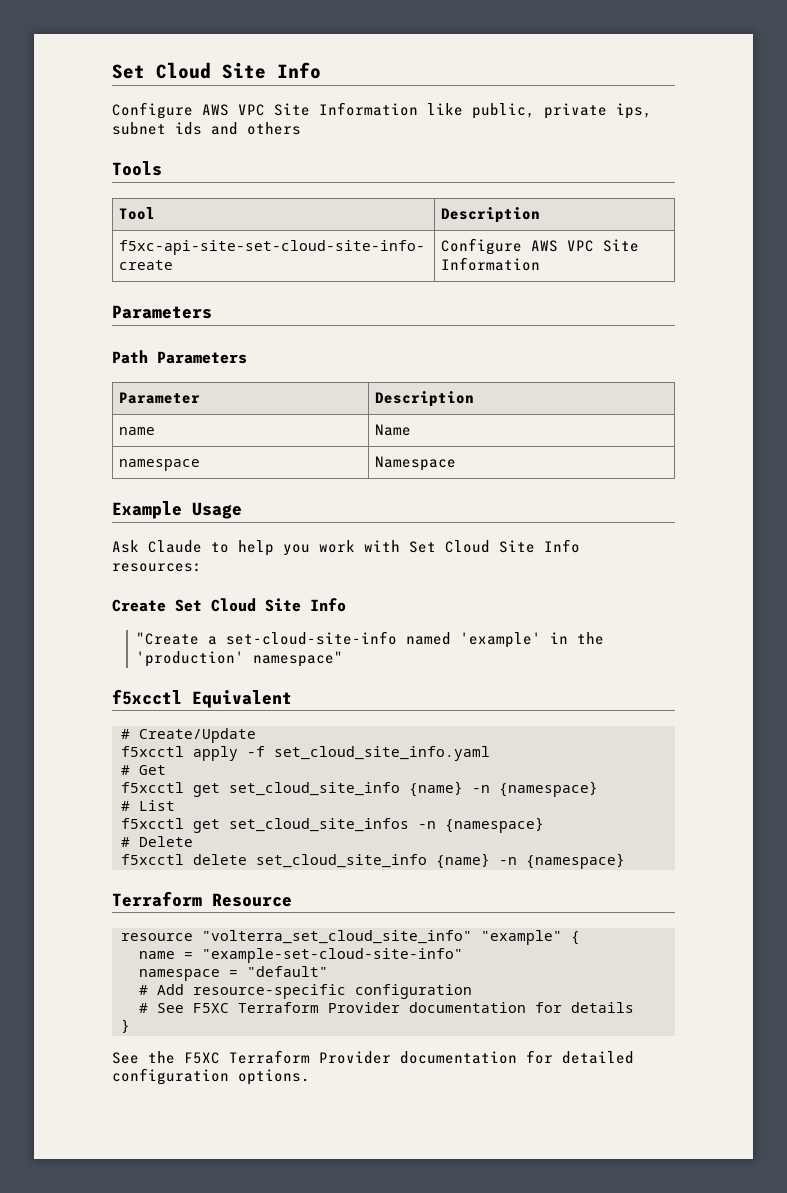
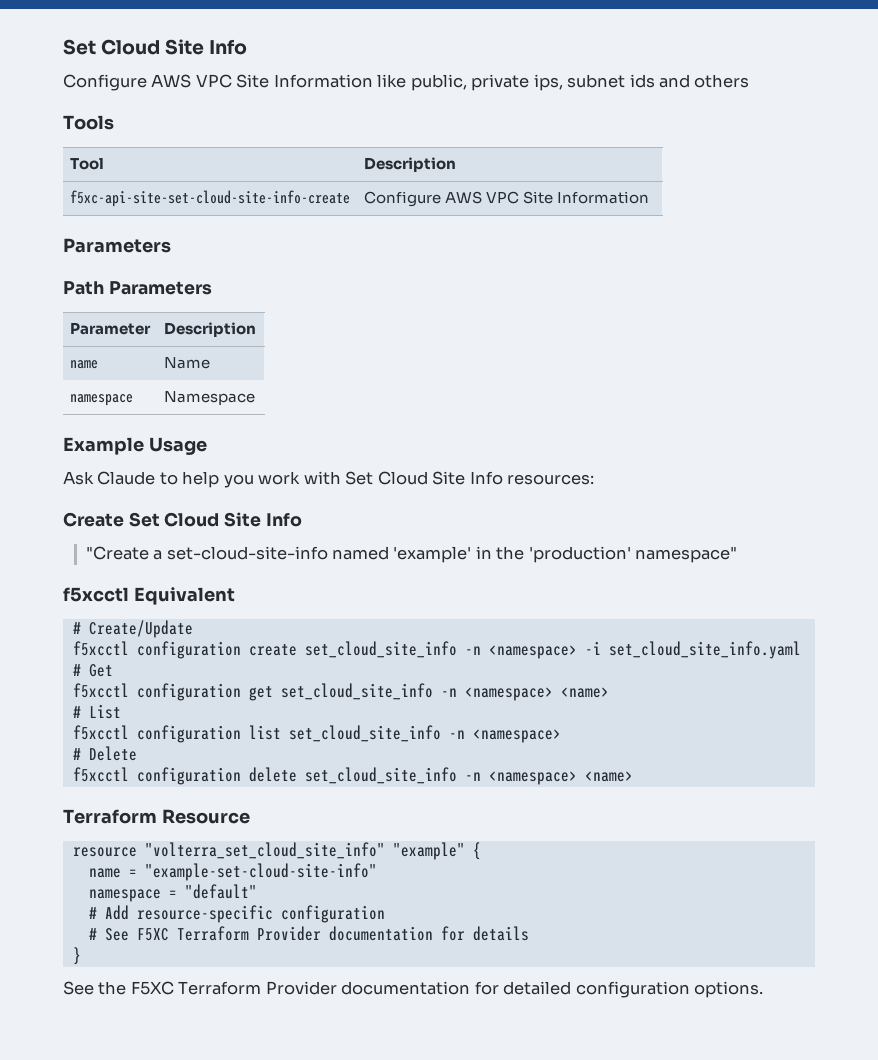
- f5xcctl apply -f set_cloud_site_info.yaml
+ f5xcctl configuration create set_cloud_site_info -n <namespace> -i set_cloud_site_info.yaml
- f5xcctl get set_cloud_site_info {name} -n {namespace}
+ f5xcctl configuration get set_cloud_site_info -n <namespace> <name>
- f5xcctl get set_cloud_site_infos -n {namespace}
+ f5xcctl configuration list set_cloud_site_info -n <namespace>
- f5xcctl delete set_cloud_site_info {name} -n {namespace}
+ f5xcctl configuration delete set_cloud_site_info -n <namespace> <name>

